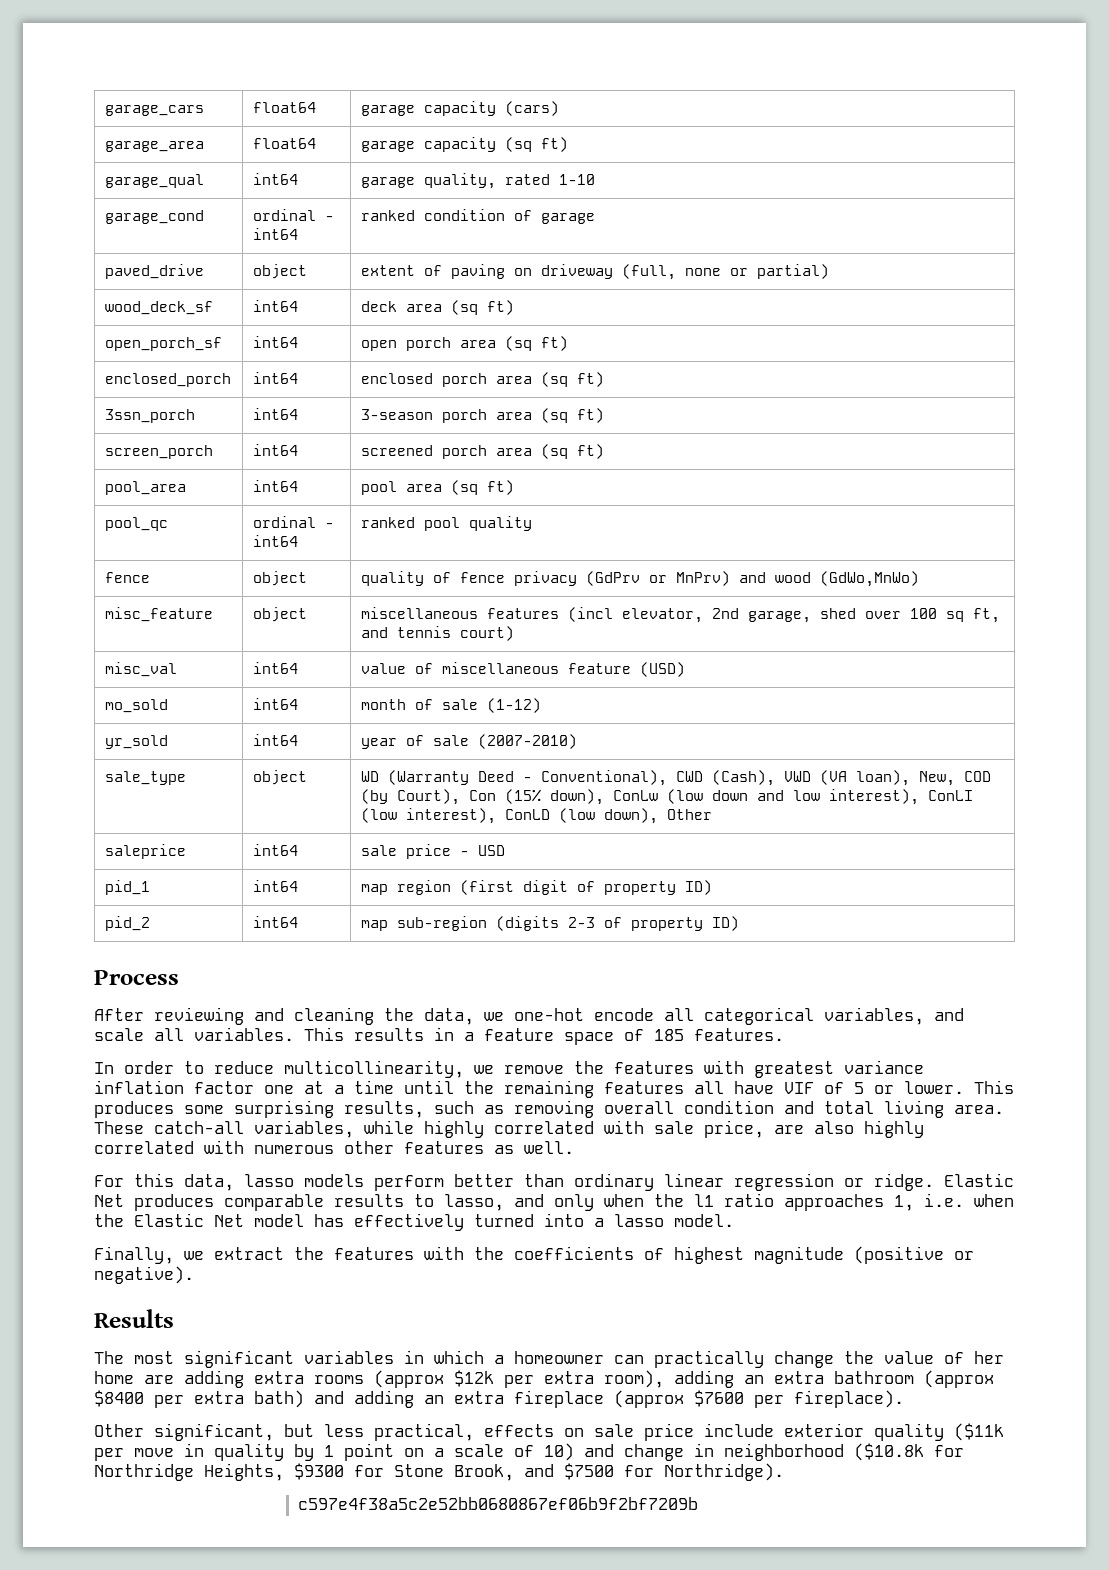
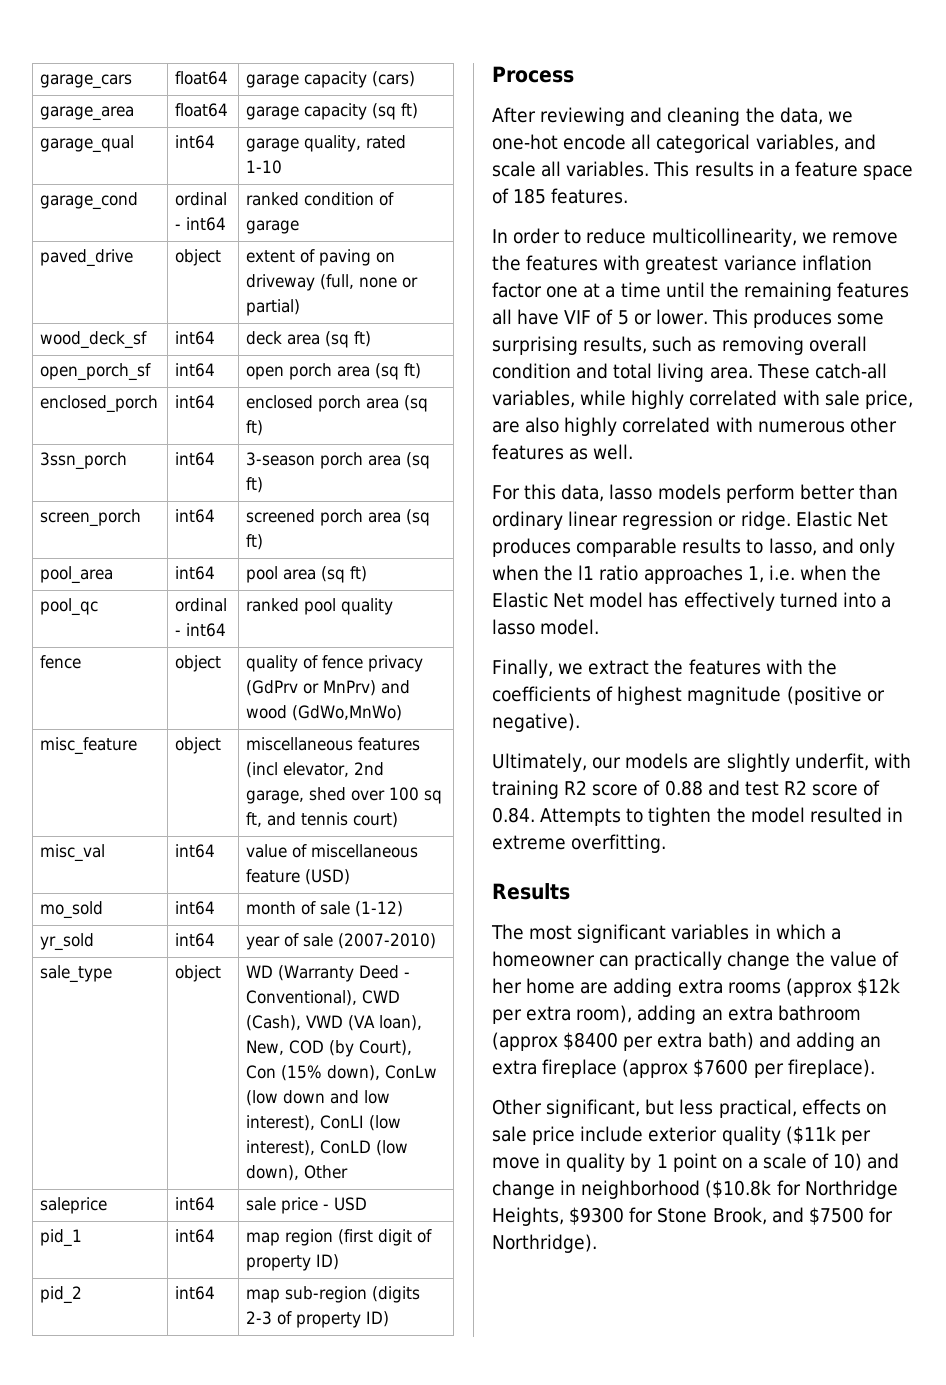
+ Ultimately, our models are slightly underfit, with training R2 score of 0.88 and test R2 score of 0.84. Attempts to tighten the model resulted in extreme overfitting.
- c597e4f38a5c2e52bb0680867ef06b9f2bf7209b

